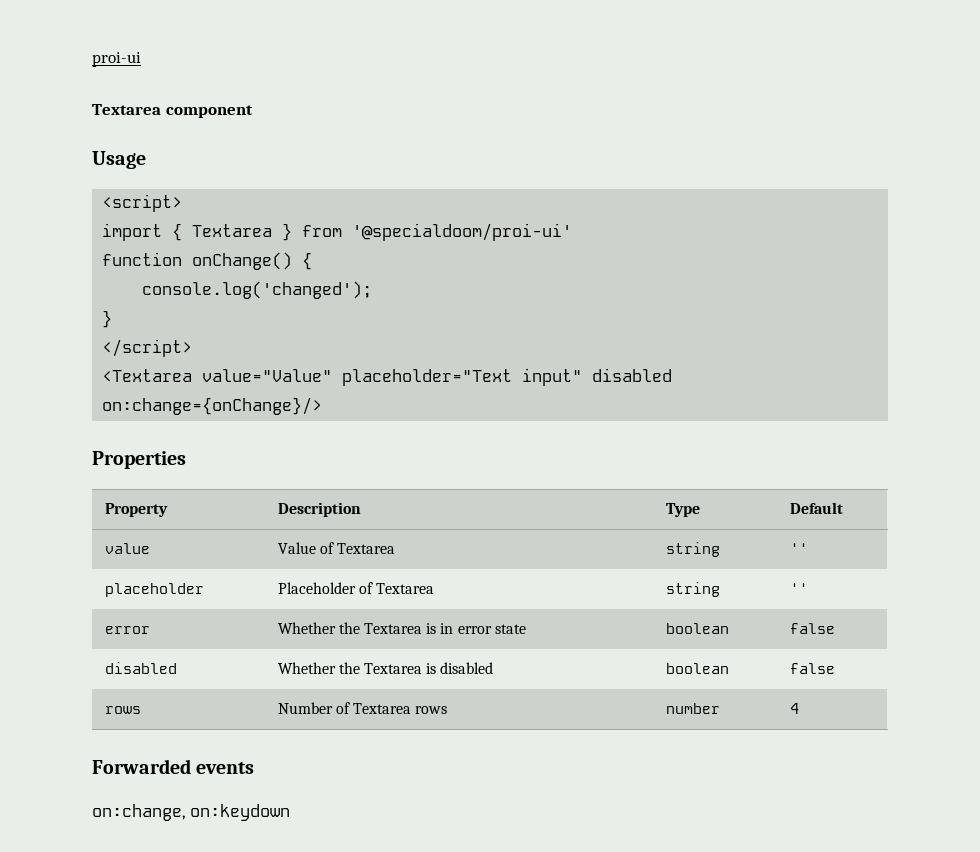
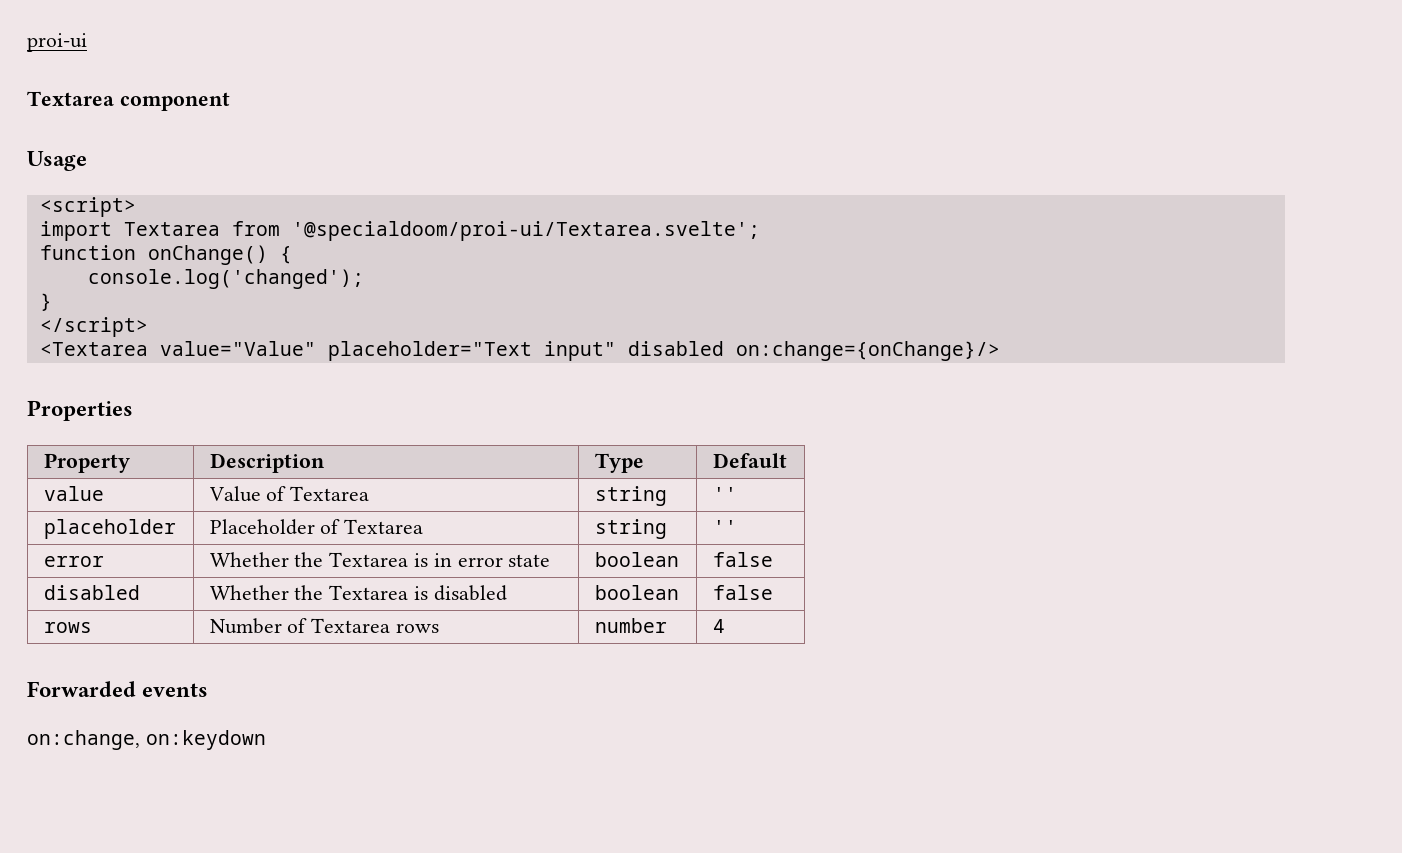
- import { Textarea } from '@specialdoom/proi-ui'
+ import Textarea from '@specialdoom/proi-ui/Textarea.svelte';

